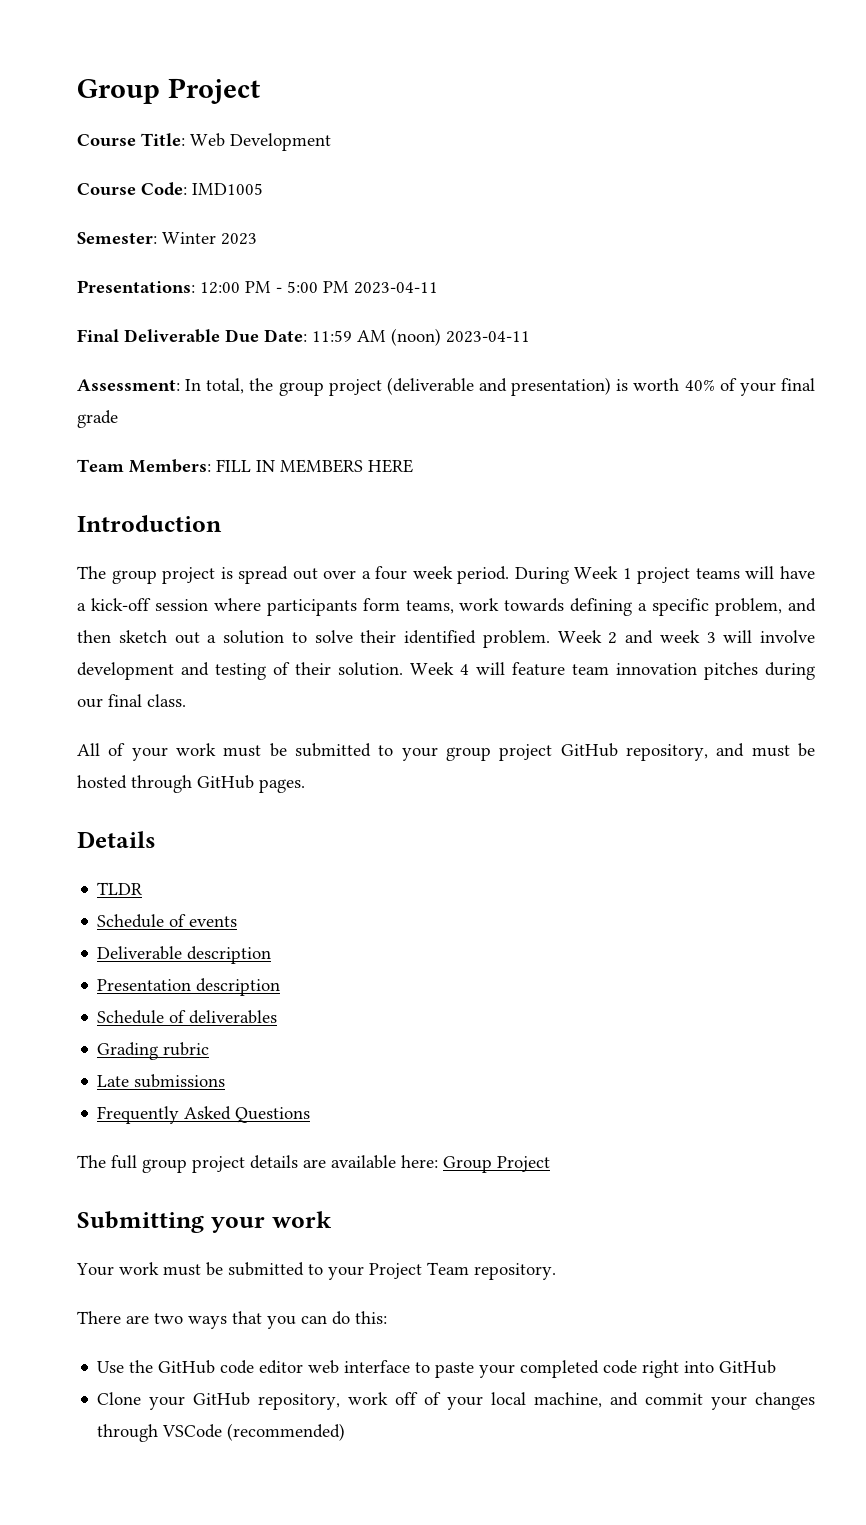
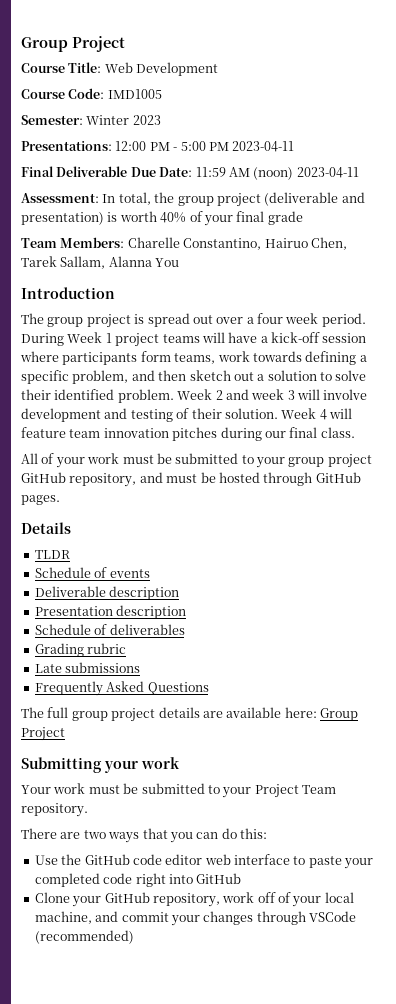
- Team Members: FILL IN MEMBERS HERE
+ Team Members: Charelle Constantino, Hairuo Chen, Tarek Sallam, Alanna You

